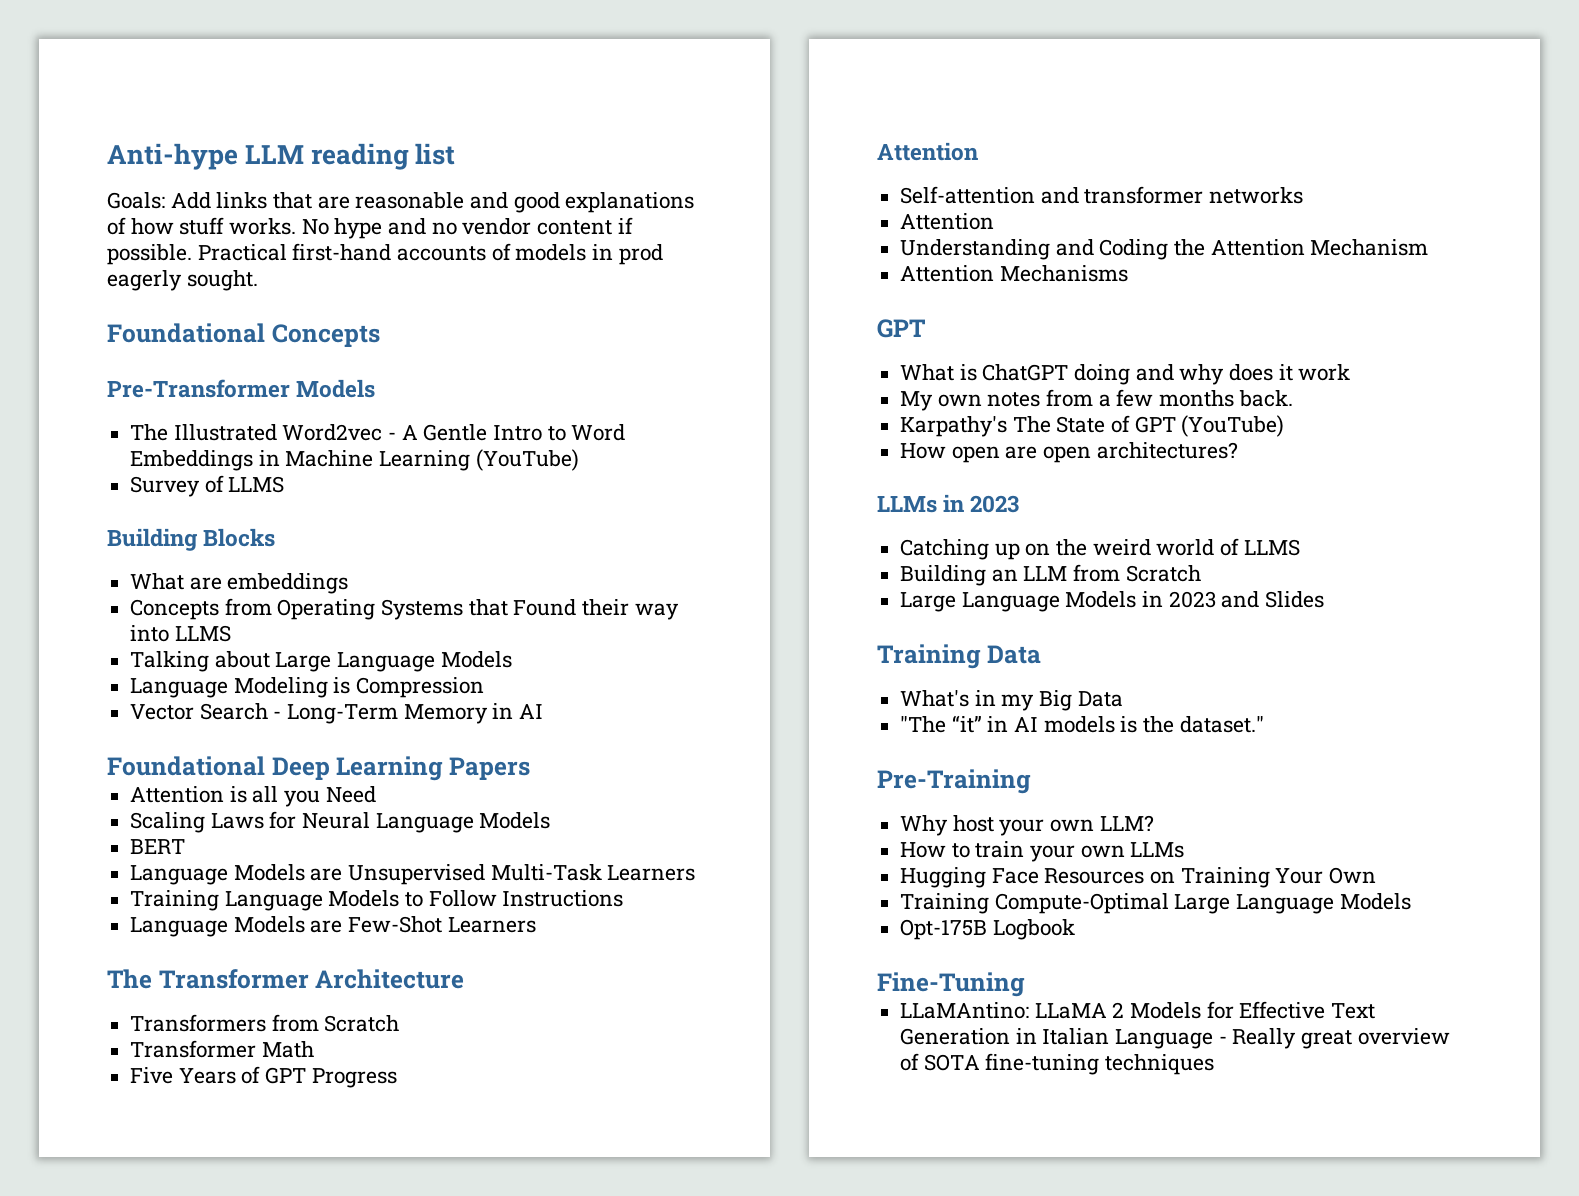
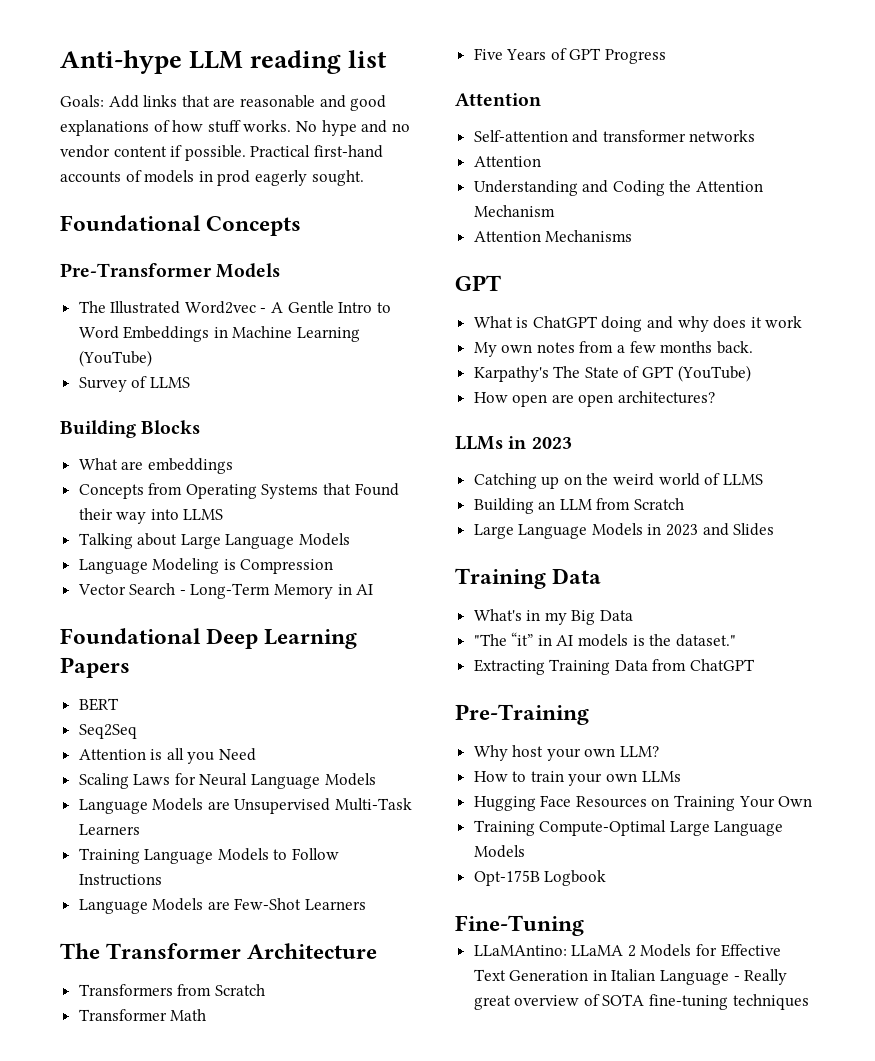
+ BERT
+ Seq2Seq
- BERT
+ Extracting Training Data from ChatGPT

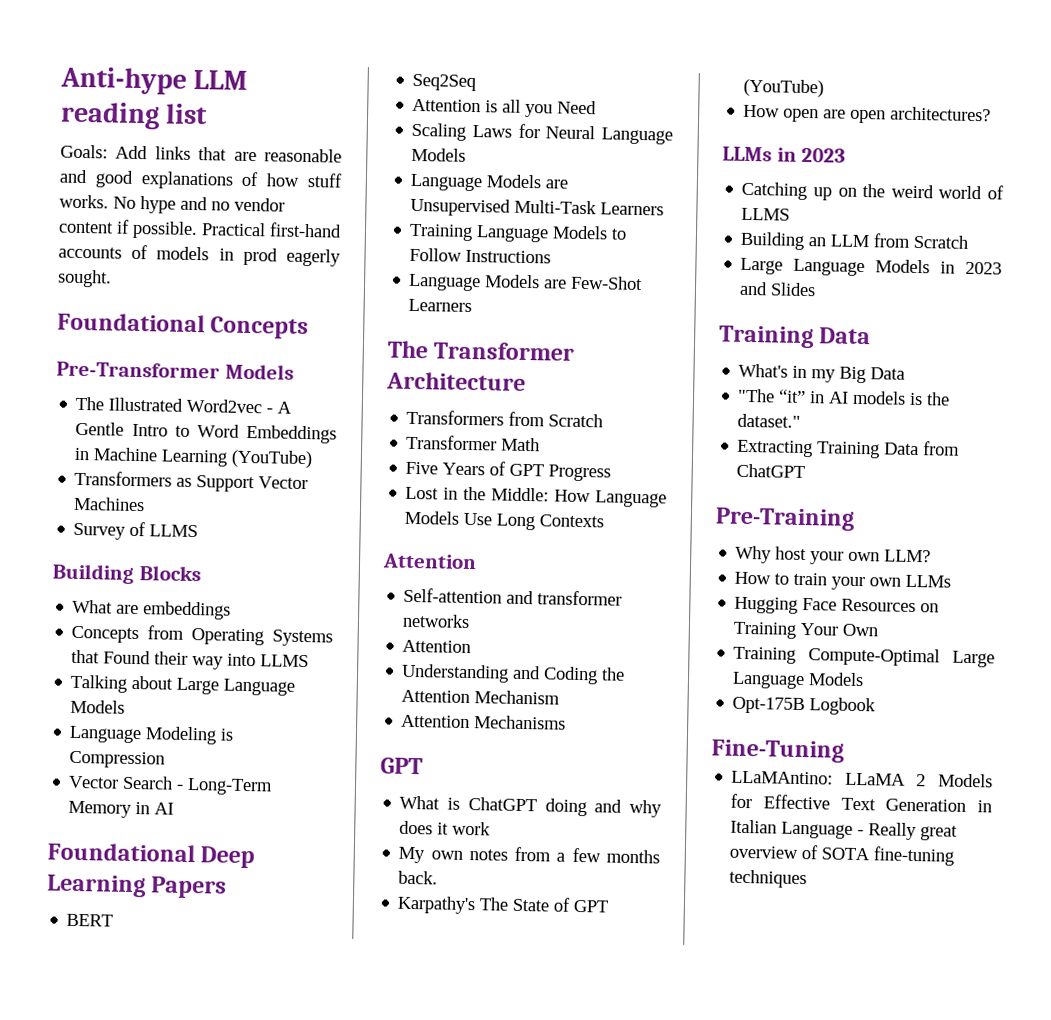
+ Transformers as Support Vector Machines
+ Lost in the Middle: How Language Models Use Long Contexts

